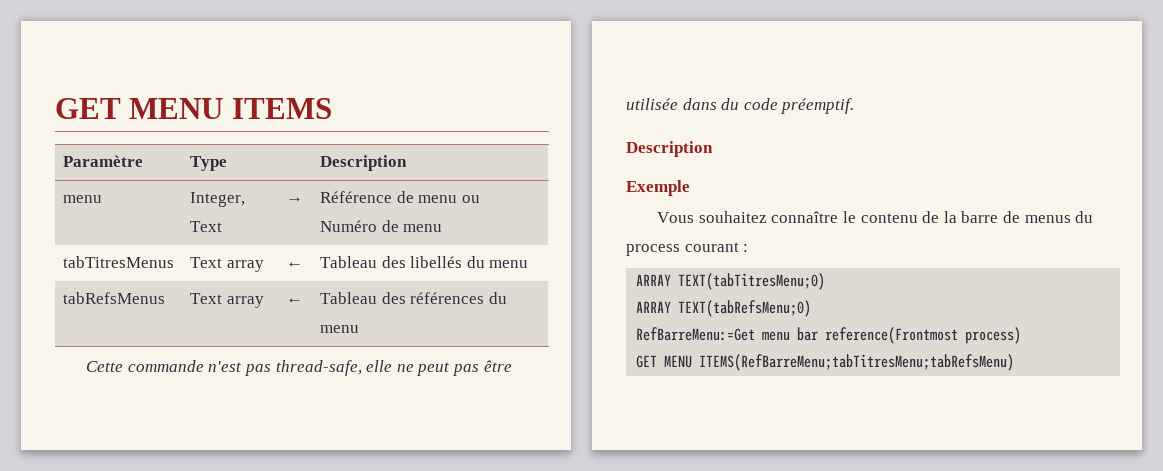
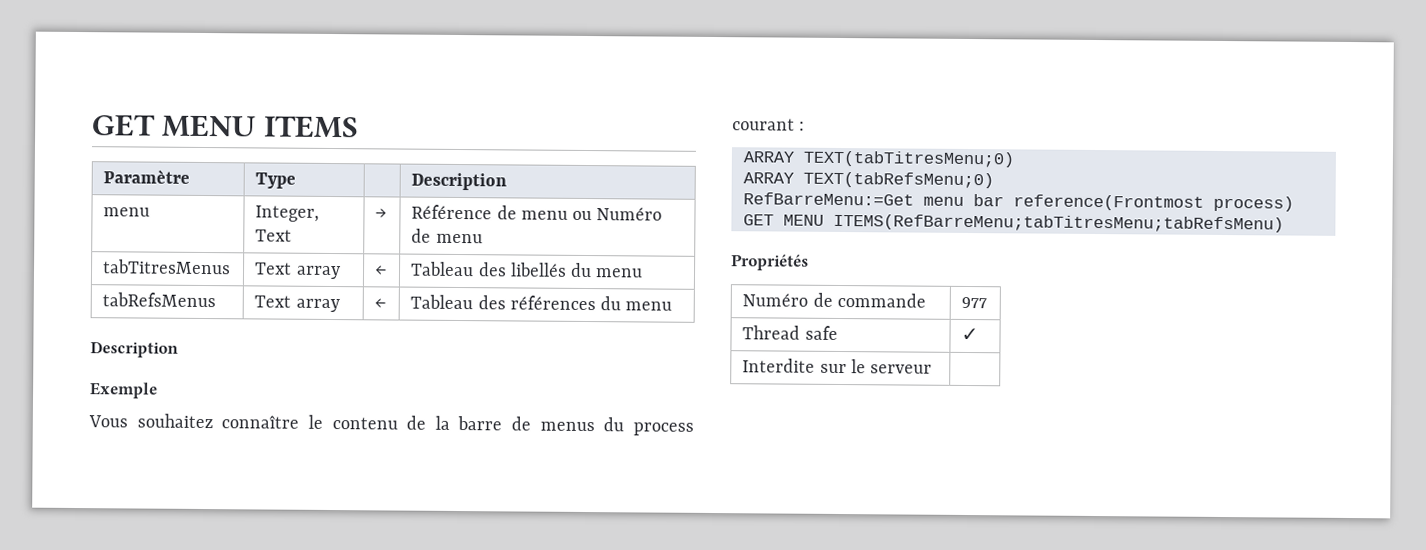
- Cette commande n'est pas thread-safe, elle ne peut pas être utilisée dans du code préemptif.
+ Propriétés
+ Numéro de commande | 977
+ Thread safe | ✓
+ Interdite sur le serveur |

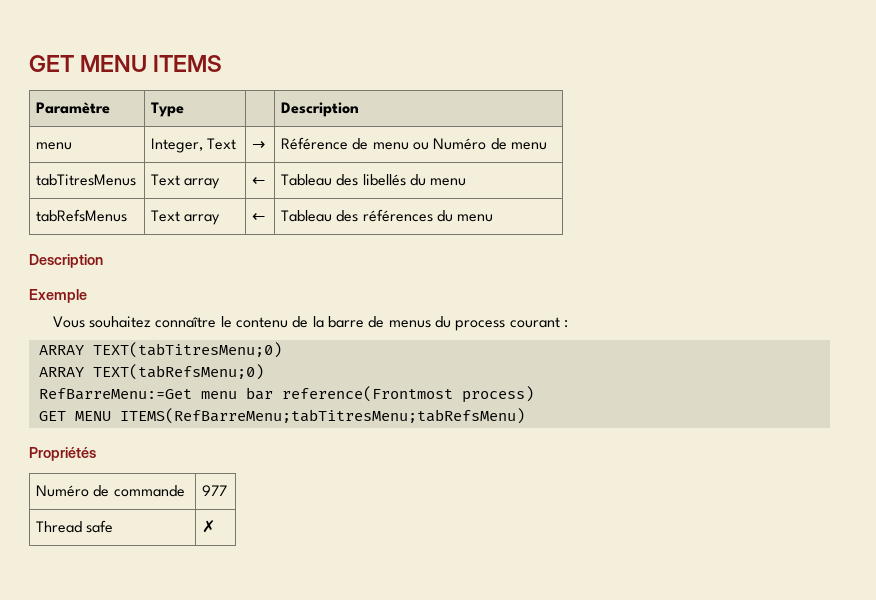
- Thread safe | ✓
- Interdite sur le serveur |
+ Thread safe | ✗

